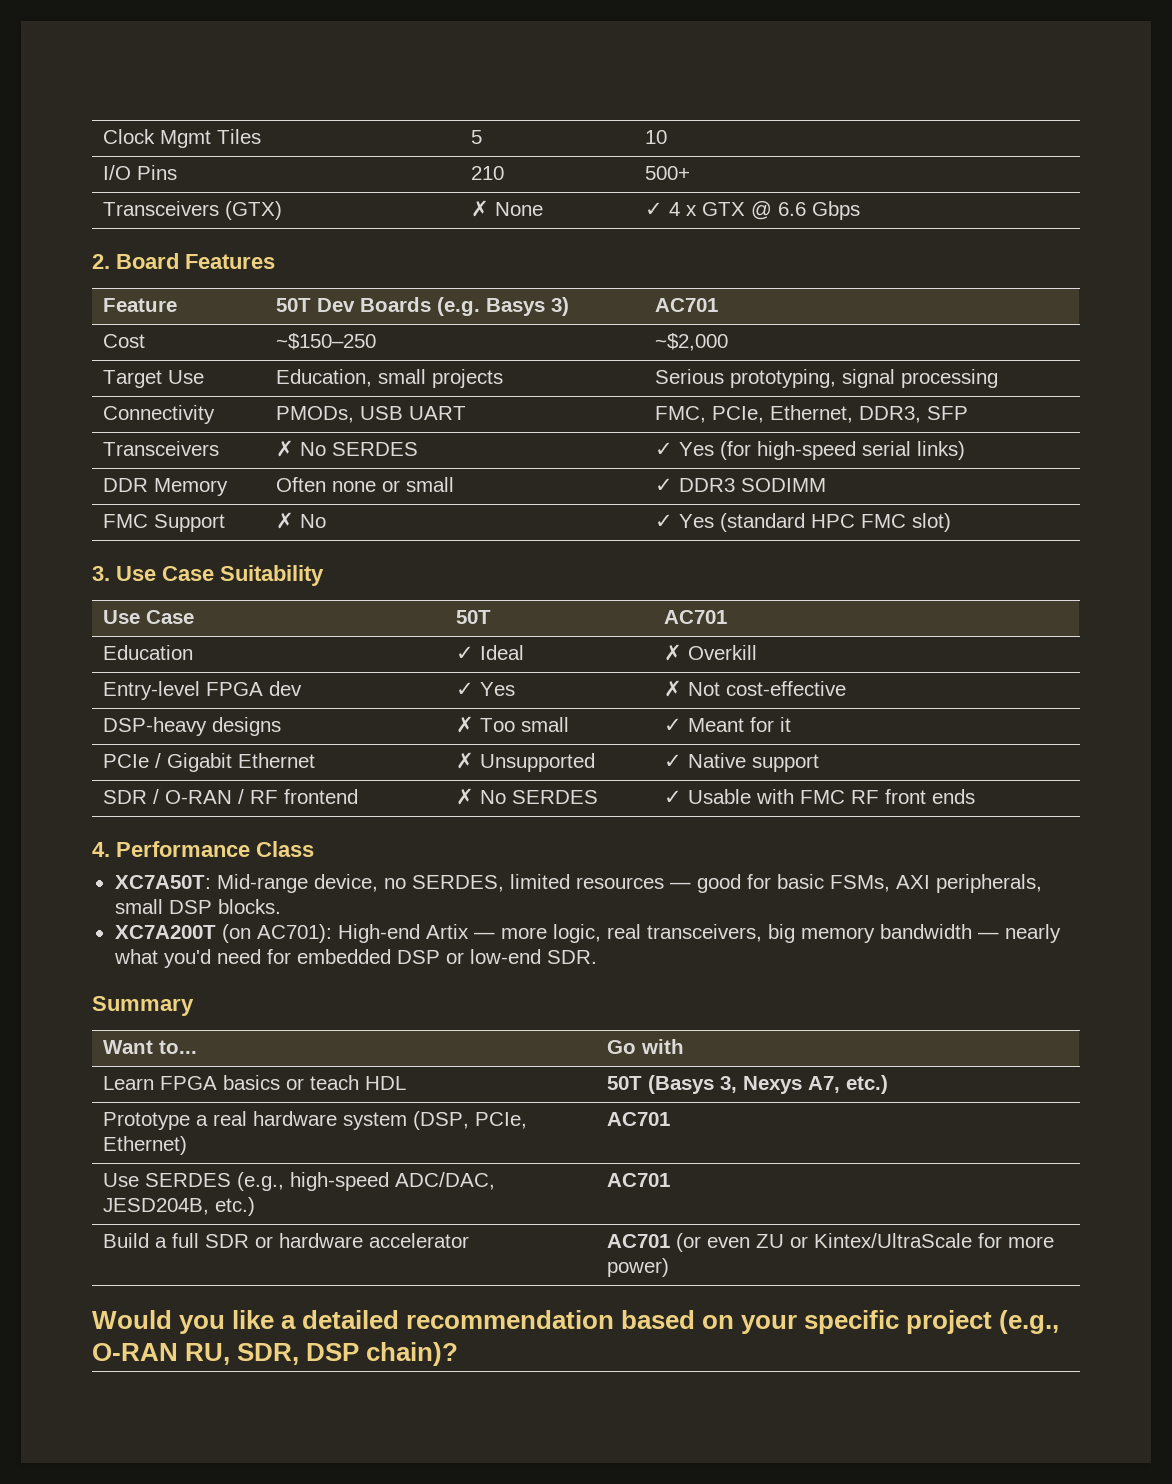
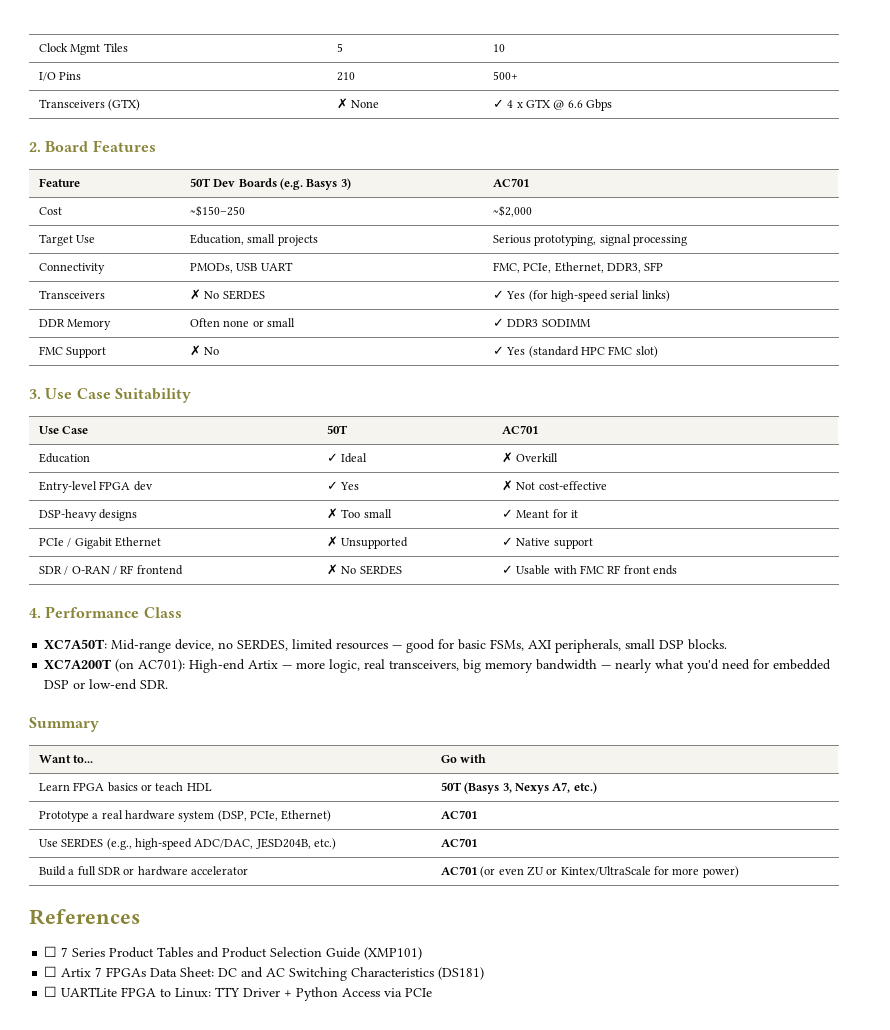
- Would you like a detailed recommendation based on your specific project (e.g., O-RAN RU, SDR, DSP chain)?
+ References
+ ☐ 7 Series Product Tables and Product Selection Guide (XMP101)
+ ☐ Artix 7 FPGAs Data Sheet: DC and AC Switching Characteristics (DS181)
+ ☐ UARTLite FPGA to Linux: TTY Driver + Python Access via PCIe

